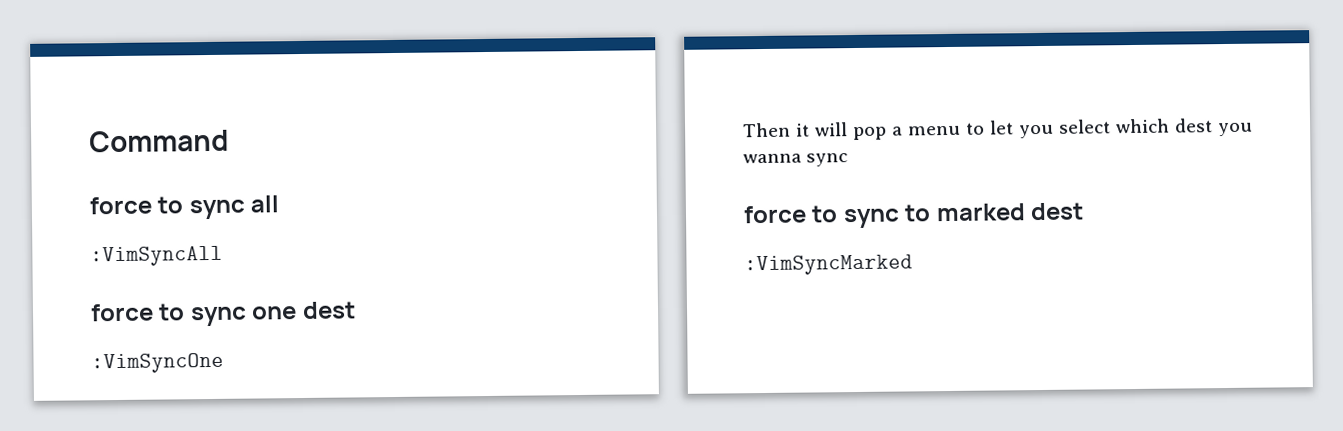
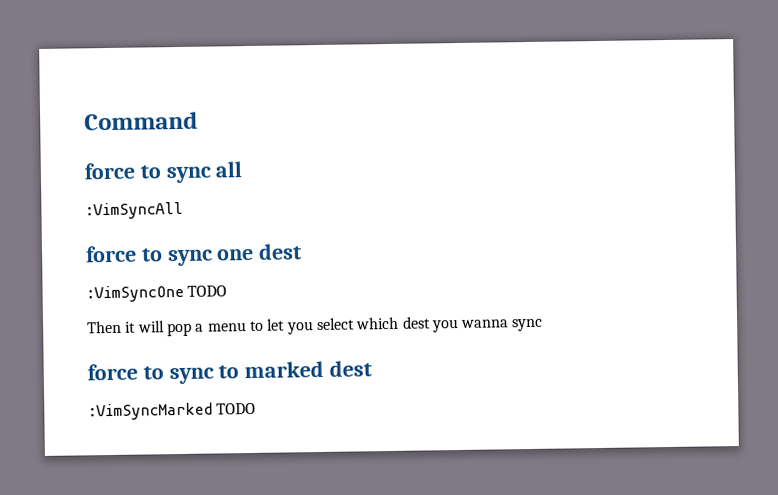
- :VimSyncOne
+ :VimSyncOne TODO
- :VimSyncMarked
+ :VimSyncMarked TODO

